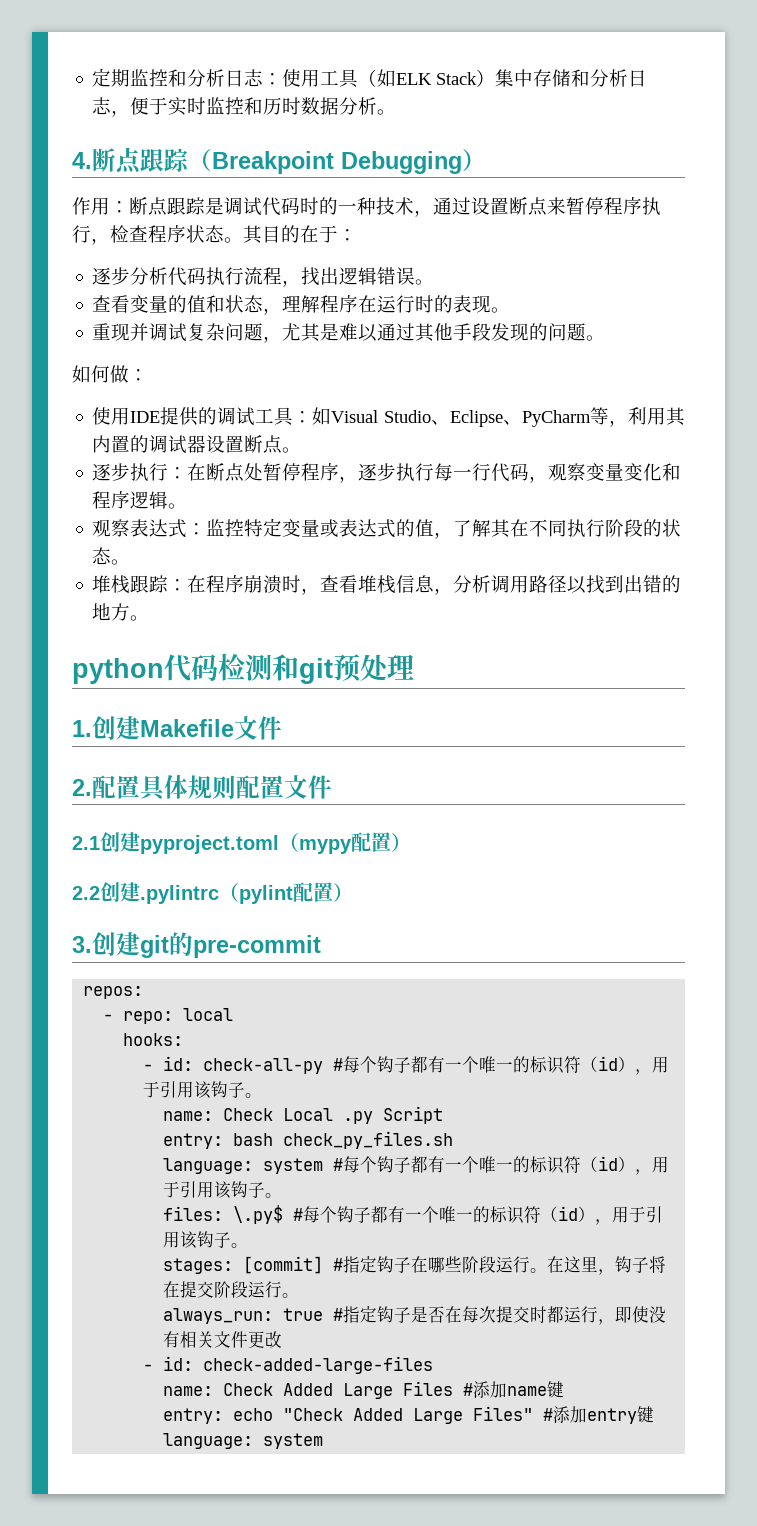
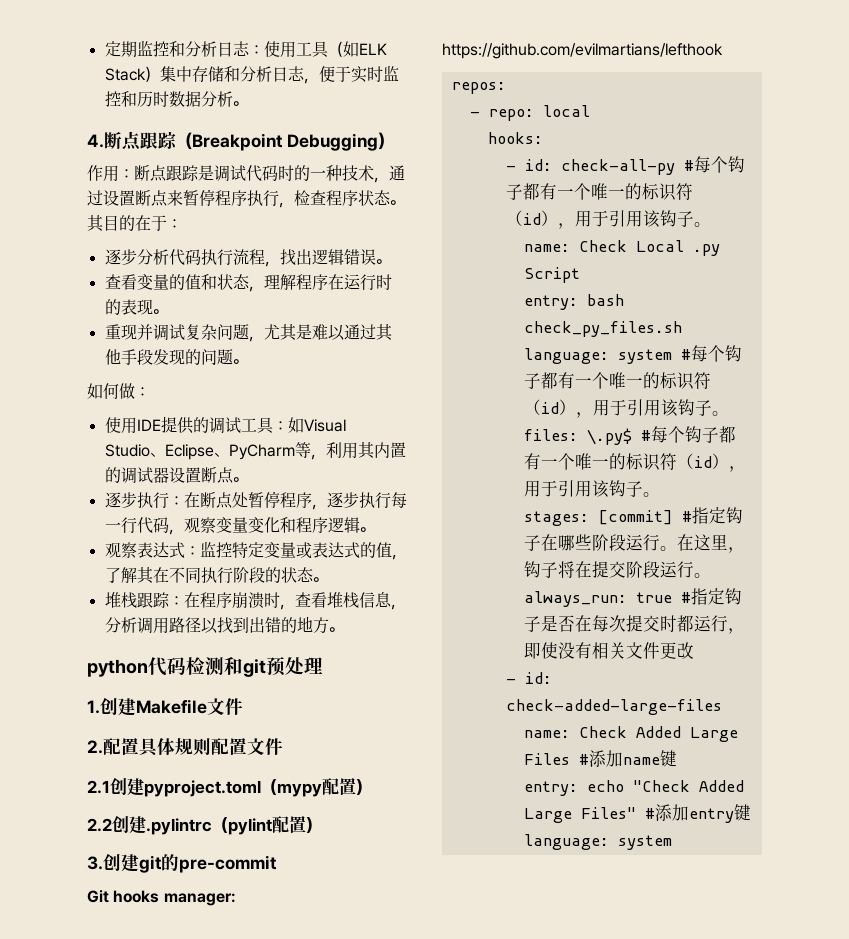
+ Git hooks manager: https://github.com/evilmartians/lefthook

